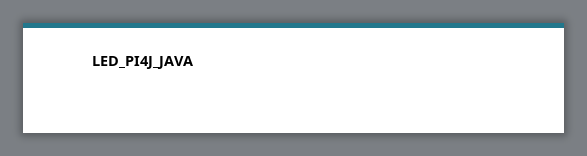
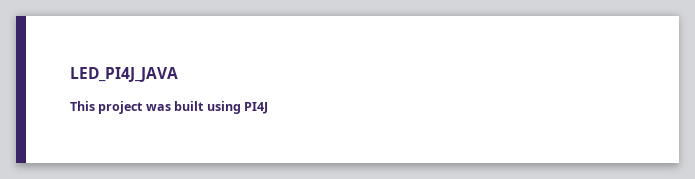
+ This project was built using PI4J

